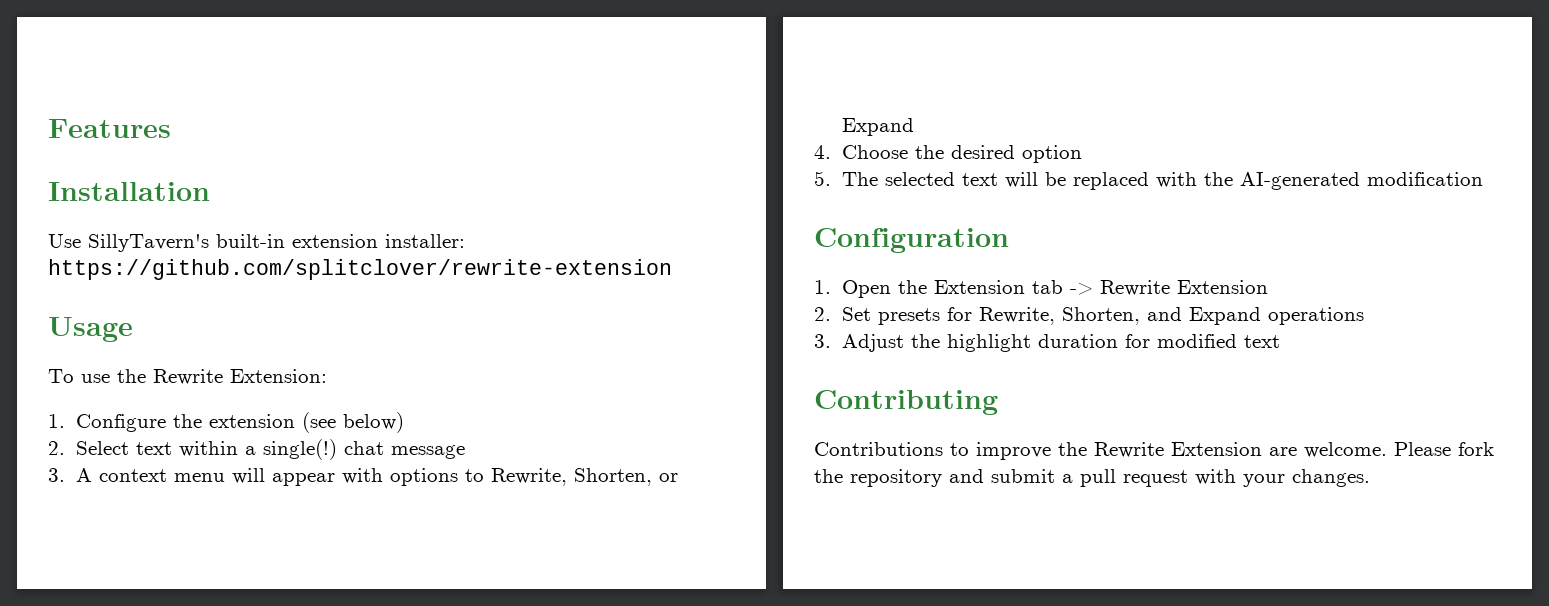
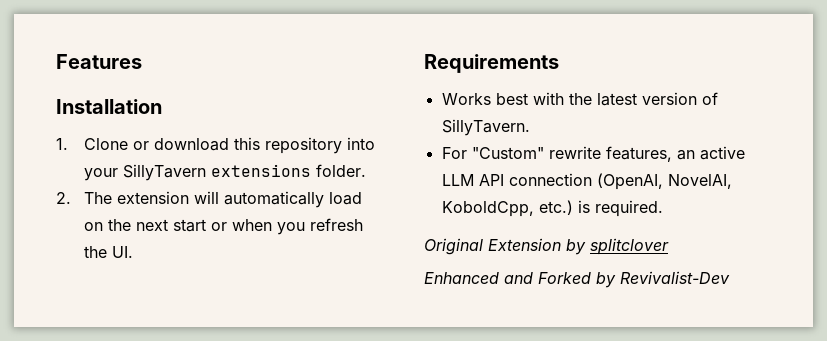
- Use SillyTavern's built-in extension installer: https://github.com/splitclover/rewrite-extension
- Usage
- To use the Rewrite Extension:
- 1. Configure the extension (see below)
- 2. Select text within a single(!) chat message
- 3. A context menu will appear with options to Rewrite, Shorten, or Expand
- 4. Choose the desired option
- 5. The selected text will be replaced with the AI-generated modification
- Configuration
- 1. Open the Extension tab -> Rewrite Extension
- 2. Set presets for Rewrite, Shorten, and Expand operations
- 3. Adjust the highlight duration for modified text
- Contributing
- Contributions to improve the Rewrite Extension are welcome. Please fork the repository and submit a pull request with your changes.
+ 1. Clone or download this repository into your SillyTavern extensions folder.
+ 2. The extension will automatically load on the next start or when you refresh the UI.
+ Requirements
+ Works best with the latest version of SillyTavern.
+ For "Custom" rewrite features, an active LLM API connection (OpenAI, NovelAI, KoboldCpp, etc.) is required.
+ Original Extension by splitclover
+ Enhanced and Forked by Revivalist-Dev

